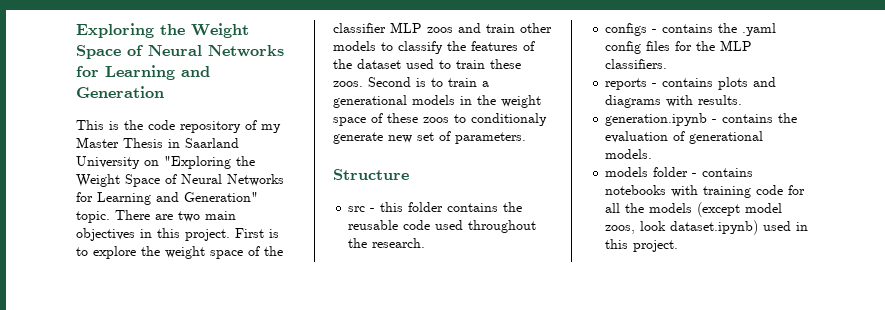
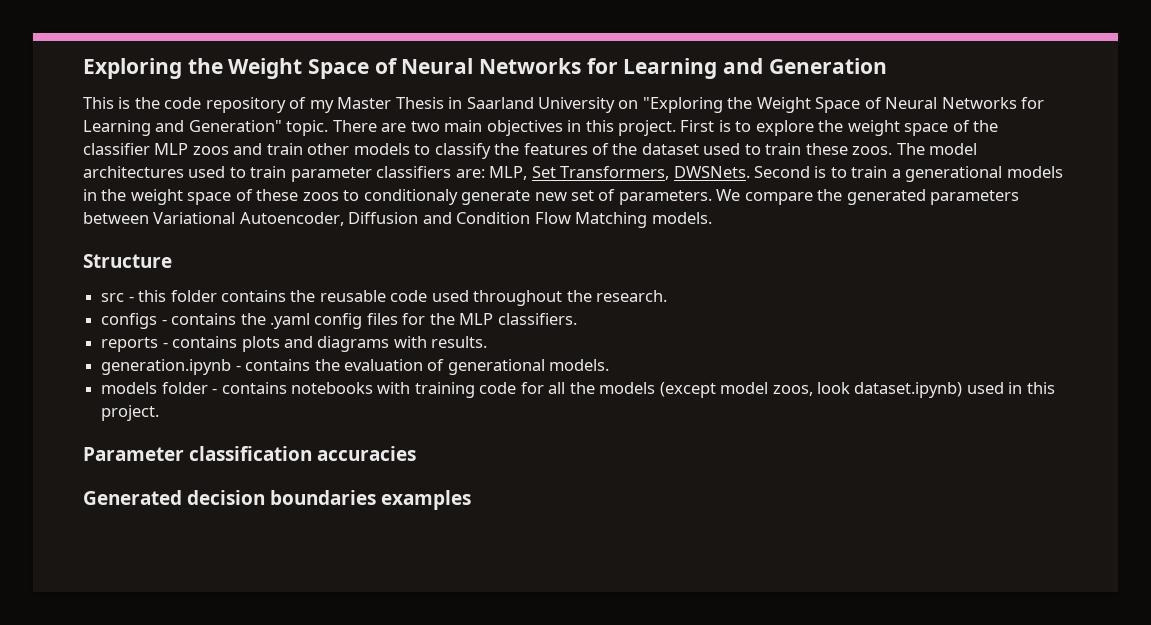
+ The model architectures used to train parameter classifiers are: MLP, Set Transformers, DWSNets.
+ We compare the generated parameters between Variational Autoencoder, Diffusion and Condition Flow Matching models.
+ Parameter classification accuracies
+ Generated decision boundaries examples

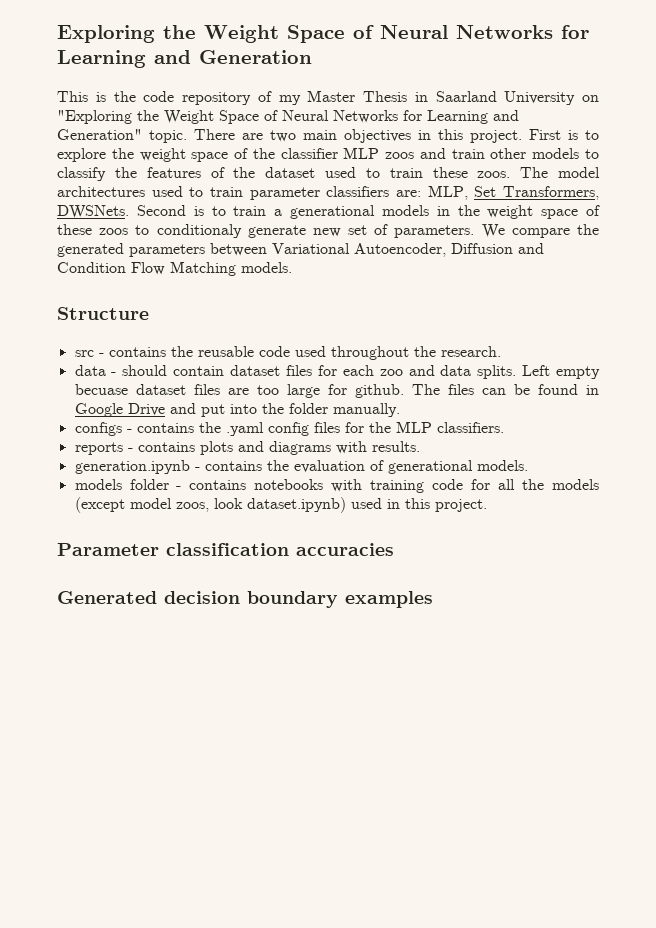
- src - this folder contains the reusable code used throughout the research.
+ src - contains the reusable code used throughout the research.
+ data - should contain dataset files for each zoo and data splits. Left empty becuase dataset files are too large for github. The files can be found in Google Drive and put into the folder manually.
- Generated decision boundaries examples
+ Generated decision boundary examples

